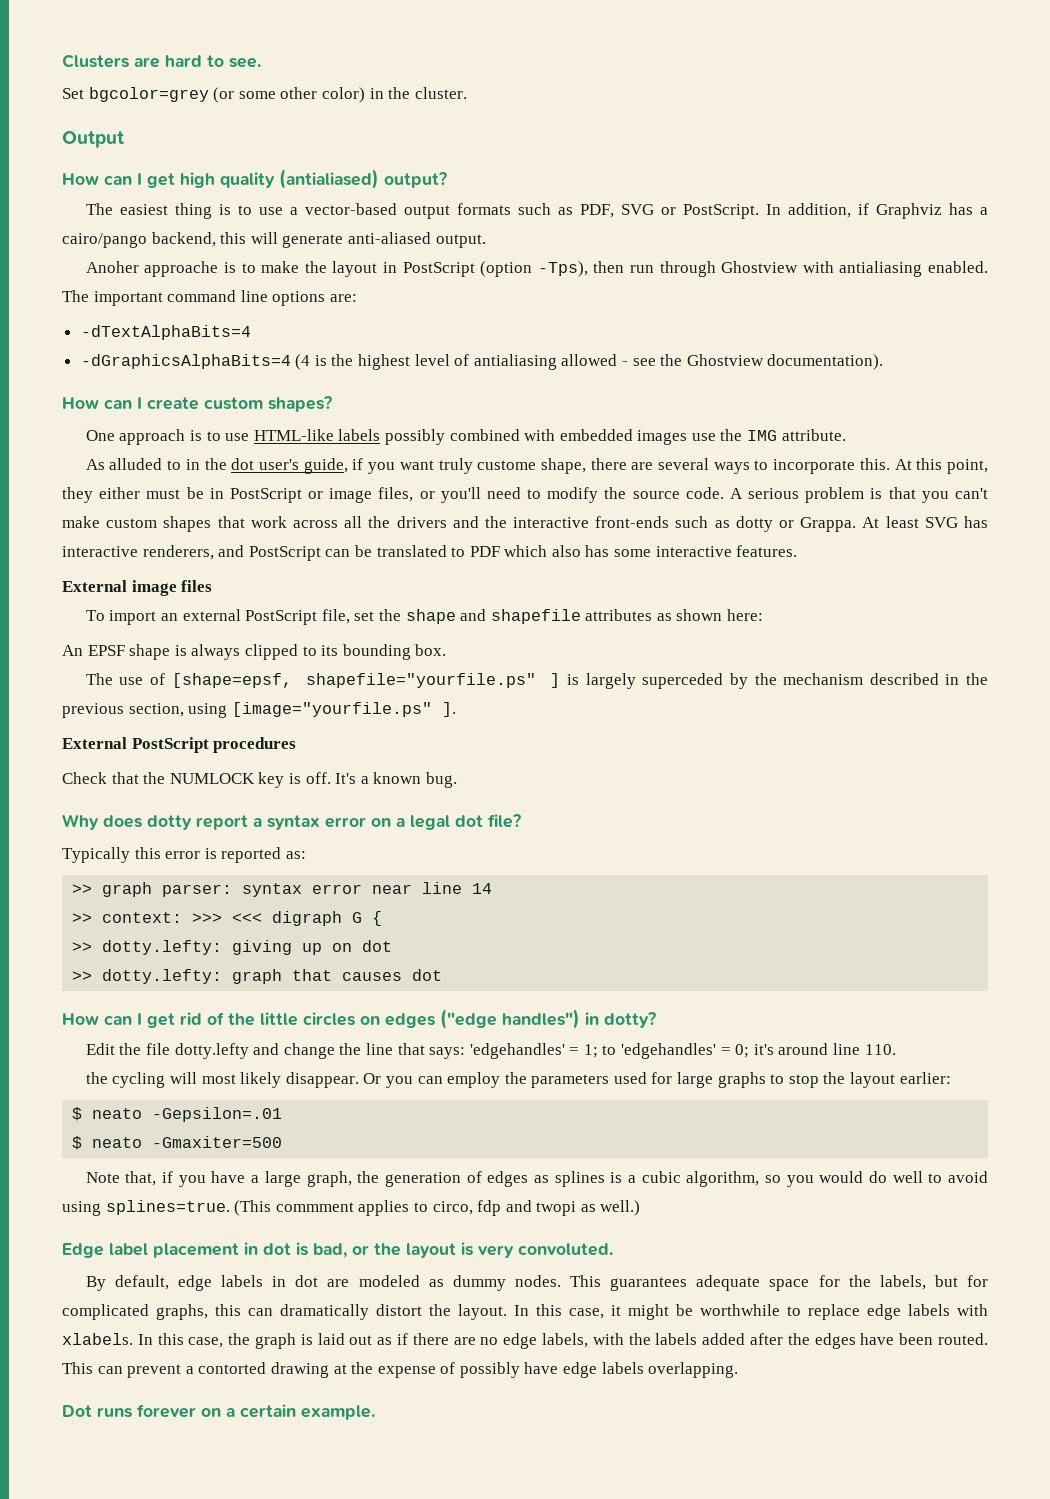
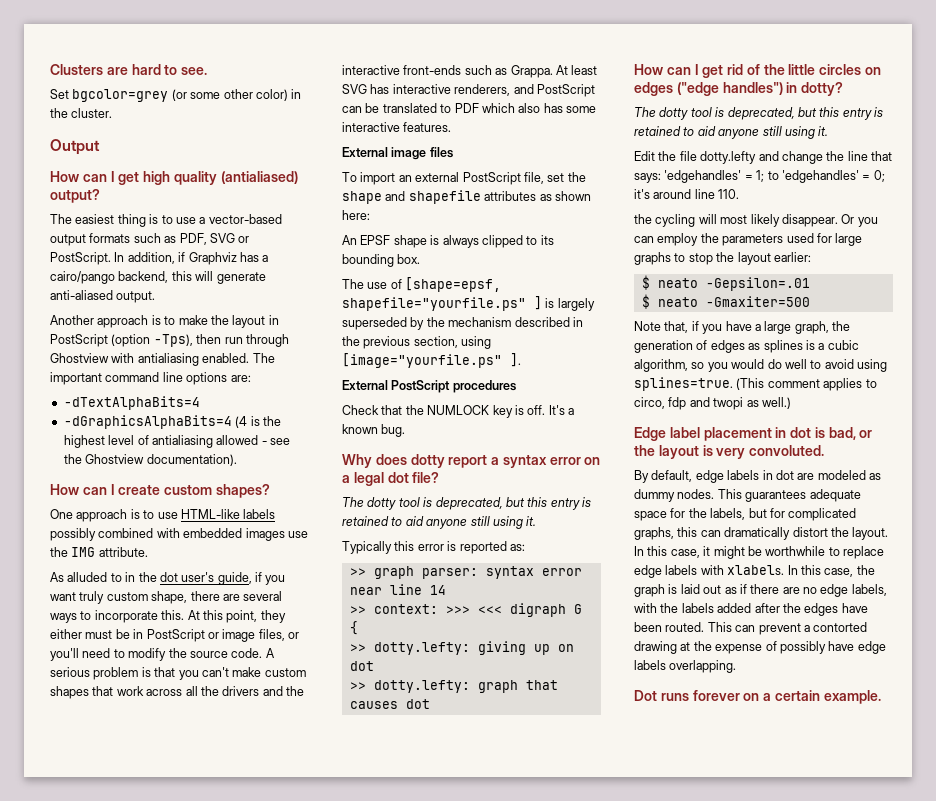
- Anoher approache is to make the layout in PostScript (option -Tps), then run through Ghostview with antialiasing enabled.
+ Another approach is to make the layout in PostScript (option -Tps), then run through Ghostview with antialiasing enabled.
- As alluded to in the dot user's guide, if you want truly custome shape, there are several ways to incorporate this.
+ As alluded to in the dot user's guide, if you want truly custom shape, there are several ways to incorporate this.
- A serious problem is that you can't make custom shapes that work across all the drivers and the interactive front-ends such as dotty or Grappa.
+ A serious problem is that you can't make custom shapes that work across all the drivers and the interactive front-ends such as Grappa.
- The use of [shape=epsf, shapefile="yourfile.ps" ] is largely superceded by the mechanism described in the previous section, using [image="yourfile.ps" ].
+ The use of [shape=epsf, shapefile="yourfile.ps" ] is largely superseded by the mechanism described in the previous section, using [image="yourfile.ps" ].
  Why does dotty report a syntax error on a legal dot file?
+ The dotty tool is deprecated, but this entry is retained to aid anyone still using it.
  How can I get rid of the little circles on edges ("edge handles") in dotty?
+ The dotty tool is deprecated, but this entry is retained to aid anyone still using it.
- (This commment applies to circo, fdp and twopi as well.)
+ (This comment applies to circo, fdp and twopi as well.)

